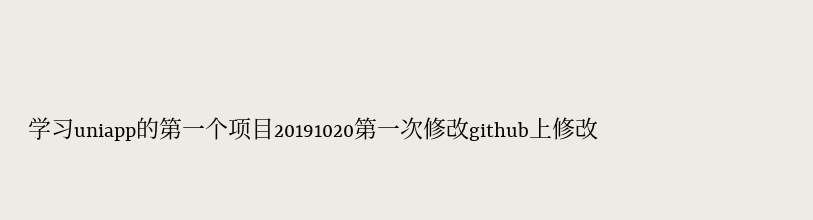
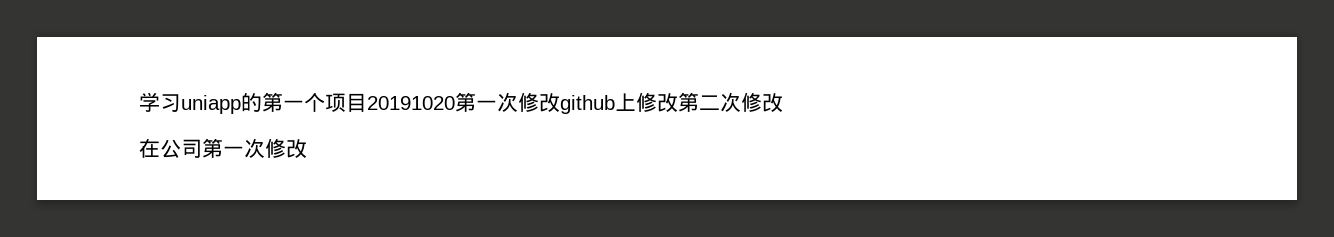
- 学习uniapp的第一个项目20191020第一次修改github上修改
+ 学习uniapp的第一个项目20191020第一次修改github上修改第二次修改
+ 在公司第一次修改

